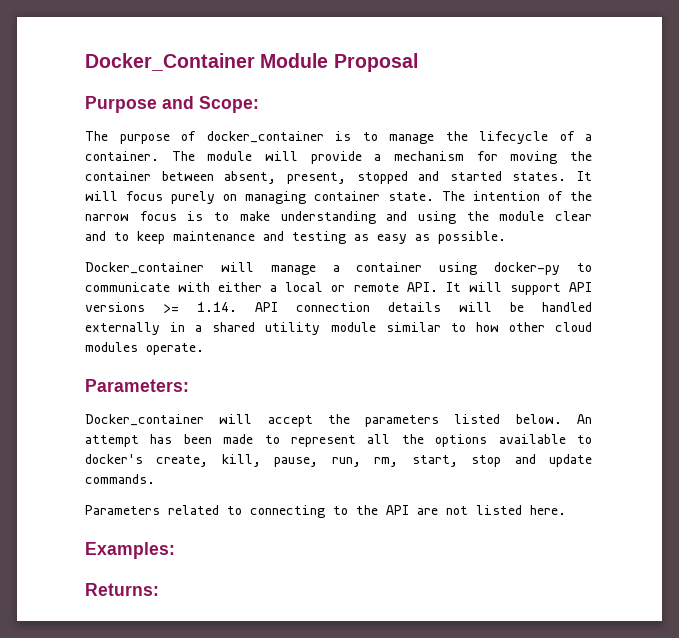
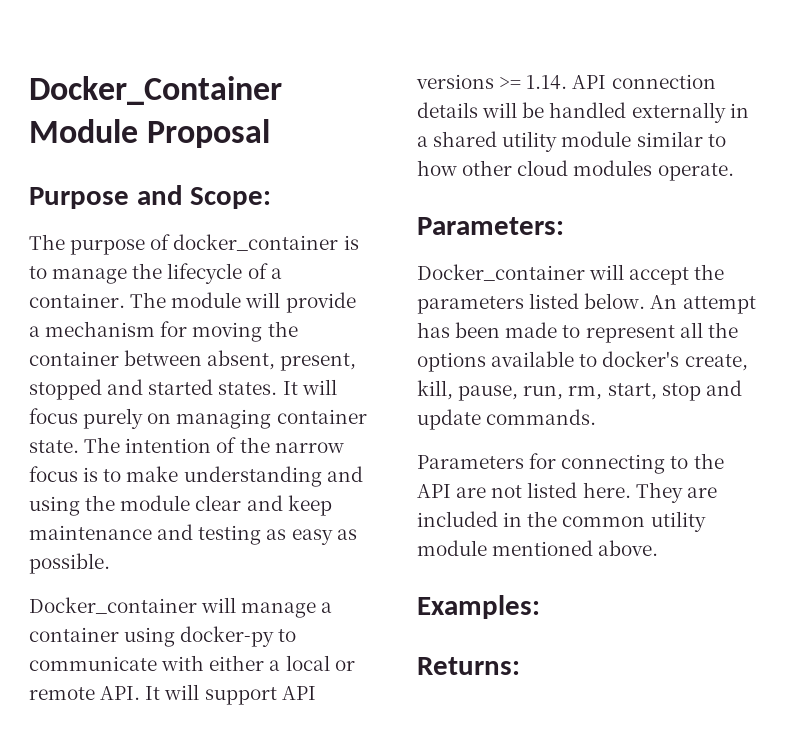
- The intention of the narrow focus is to make understanding and using the module clear and to keep maintenance and testing as easy as possible.
+ The intention of the narrow focus is to make understanding and using the module clear and keep maintenance and testing as easy as possible.
- Parameters related to connecting to the API are not listed here.
+ Parameters for connecting to the API are not listed here. They are included in the common utility module mentioned above.

